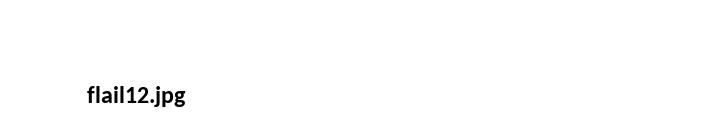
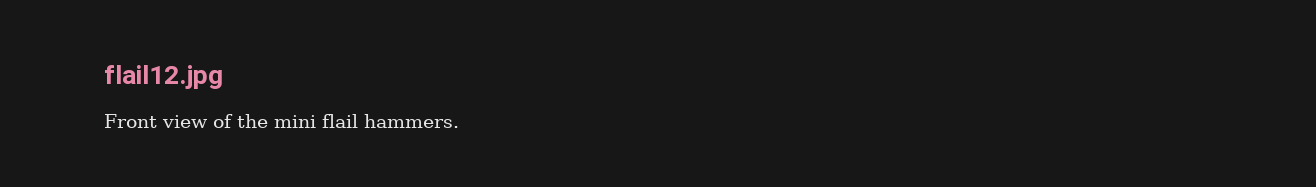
+ Front view of the mini flail hammers.

